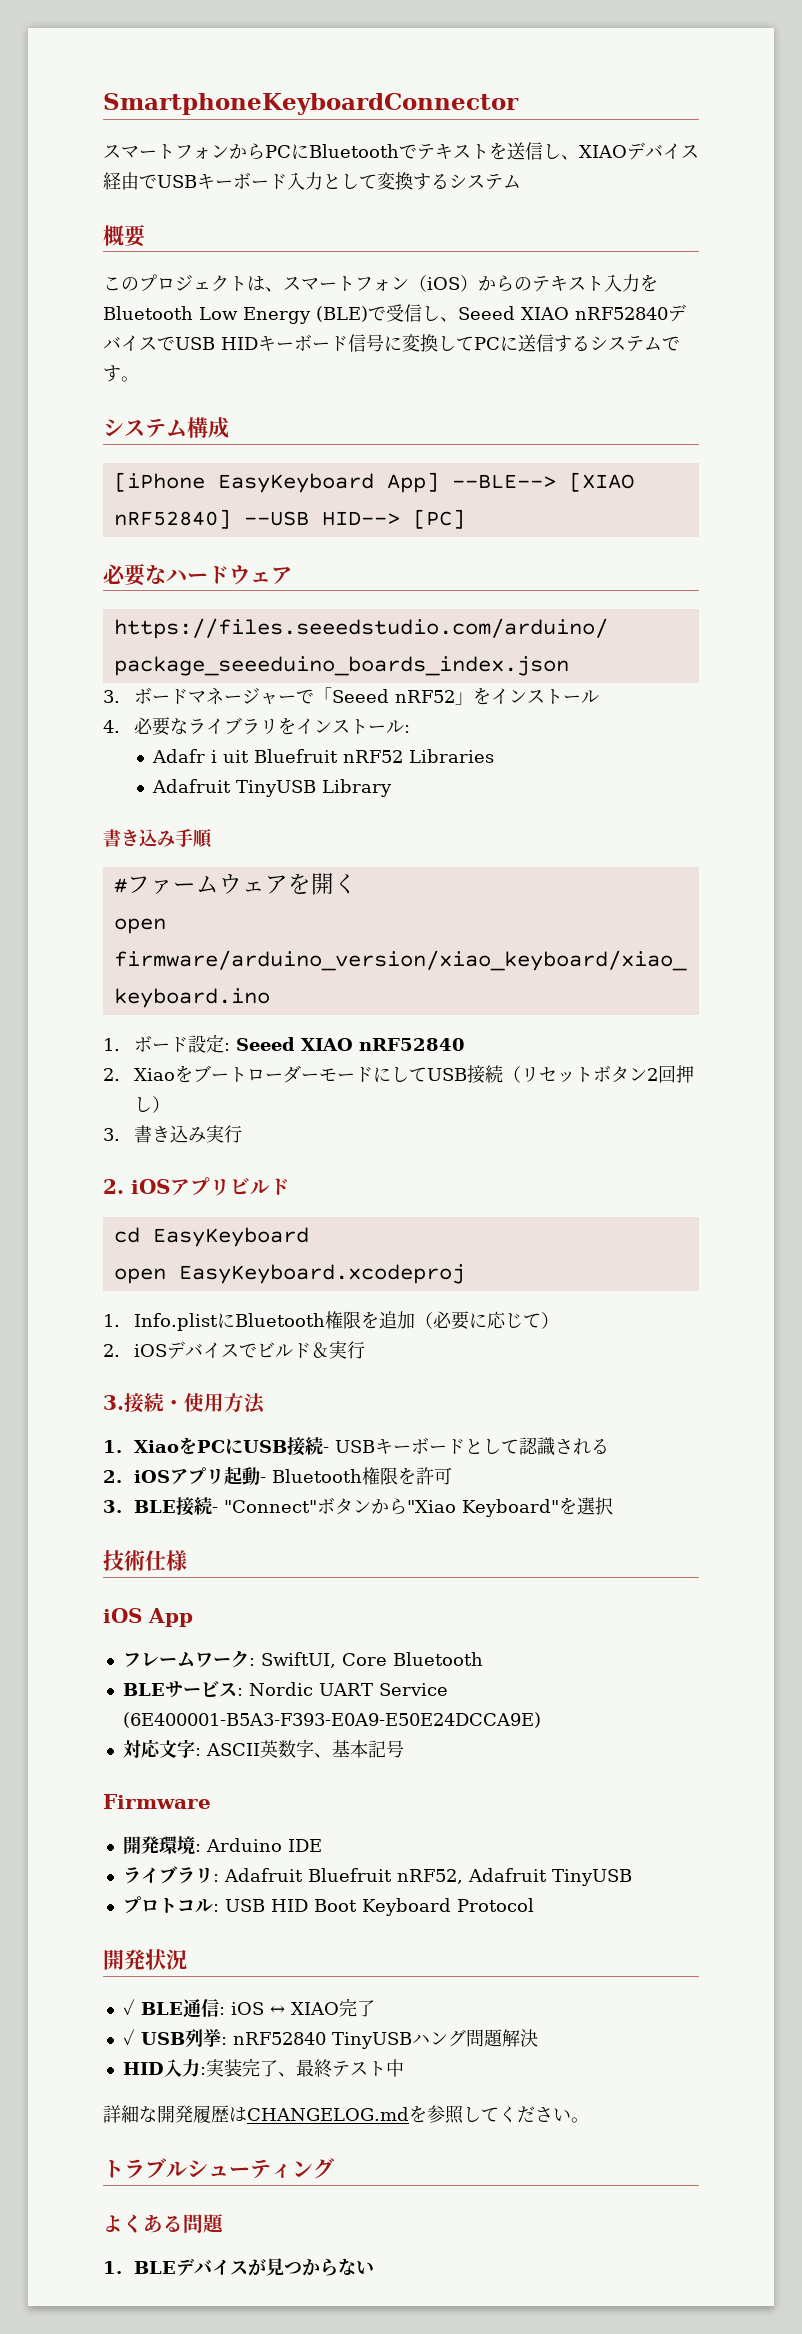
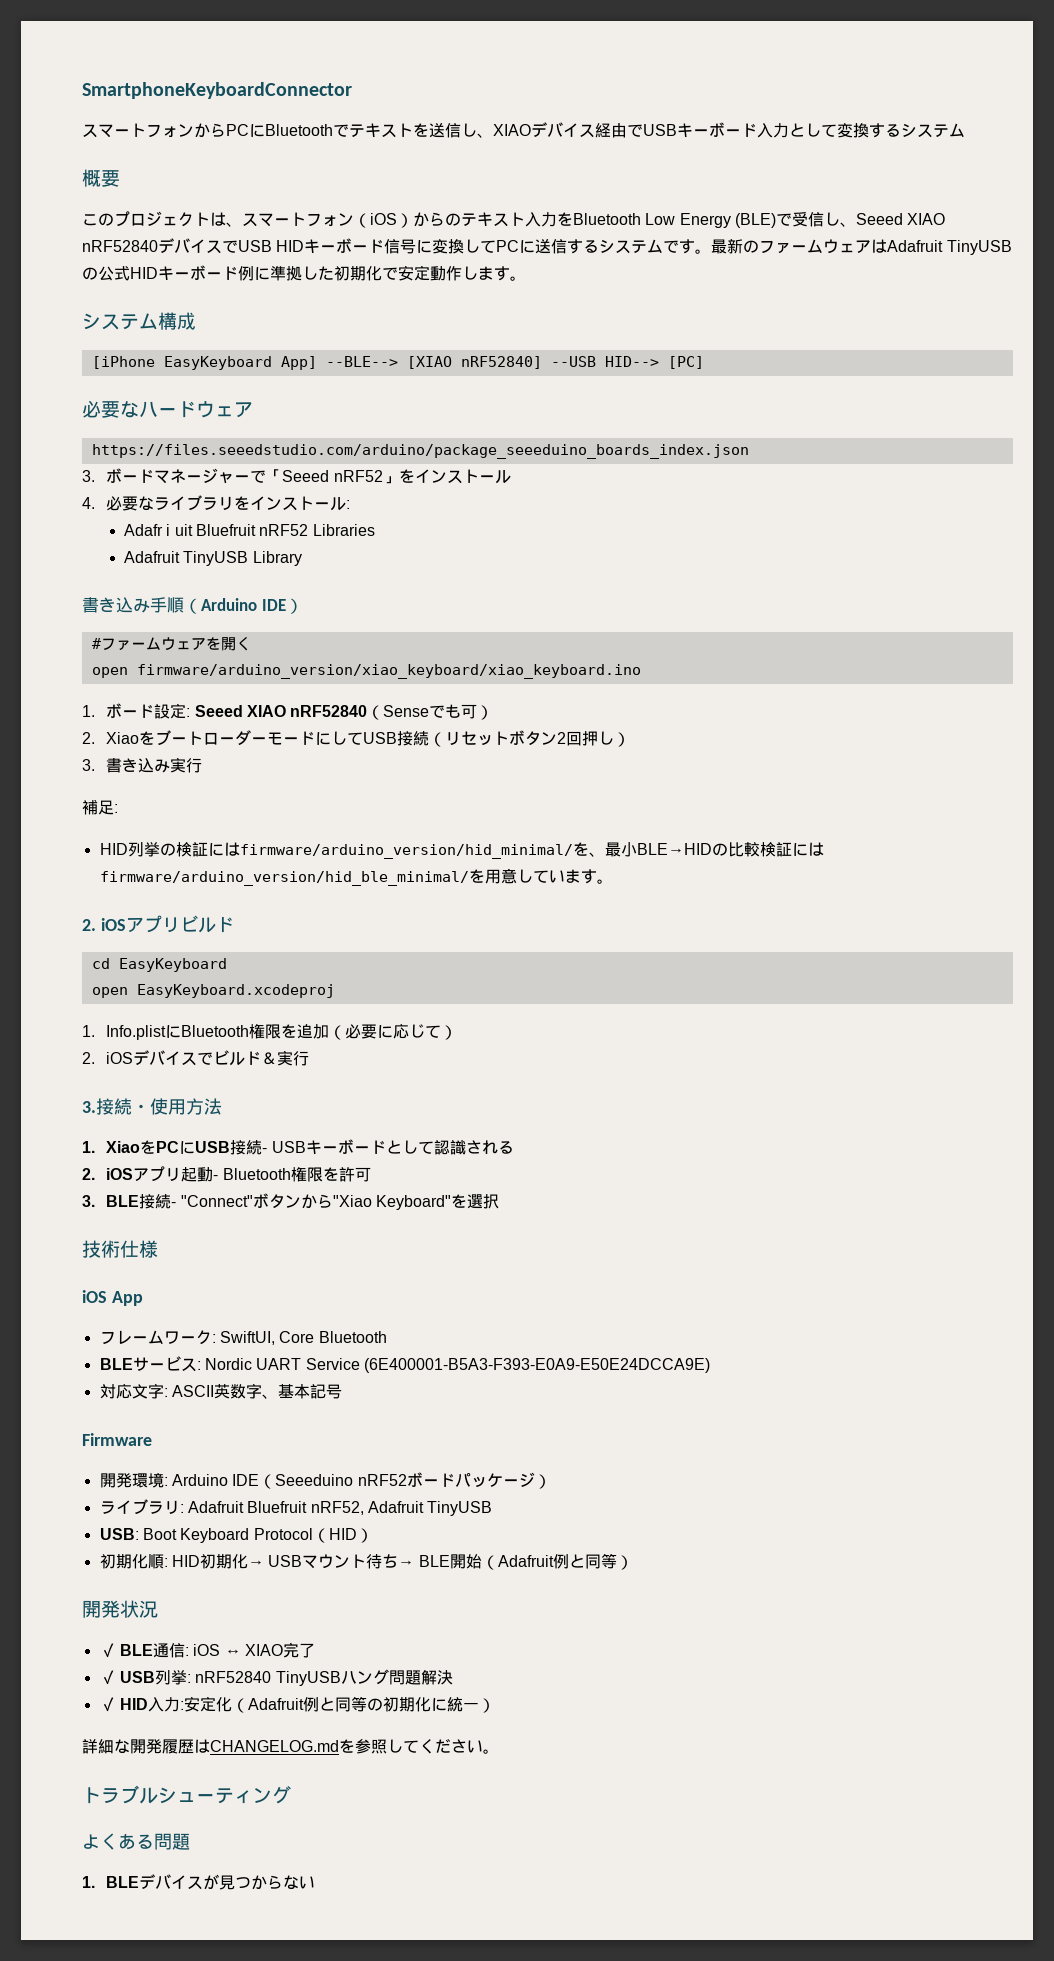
+ 最新のファームウェアはAdafruit TinyUSBの公式HIDキーボード例に準拠した初期化で安定動作します。
- 書き込み手順
+ 書き込み手順（Arduino IDE）
- 1.ボード設定: Seeed XIAO nRF52840
+ 1.ボード設定: Seeed XIAO nRF52840（Senseでも可）
+ 補足:
+ HID列挙の検証にはfirmware/arduino_version/hid_minimal/を、最小BLE→HIDの比較検証にはfirmware/arduino_version/hid_ble_minimal/を用意しています。
- 開発環境: Arduino IDE
+ 開発環境: Arduino IDE（Seeeduino nRF52ボードパッケージ）
- プロトコル: USB HID Boot Keyboard Protocol
+ USB: Boot Keyboard Protocol（HID）
+ 初期化順: HID初期化→ USBマウント待ち→ BLE開始（Adafruit例と同等）
- HID入力:実装完了、最終テスト中
+ ✓ HID入力:安定化（Adafruit例と同等の初期化に統一）

